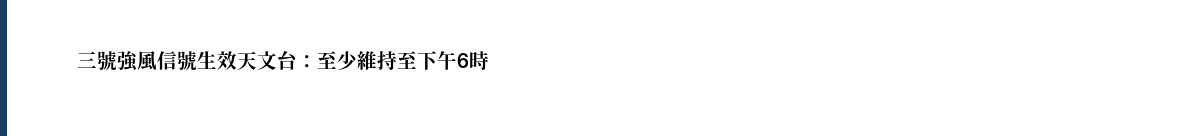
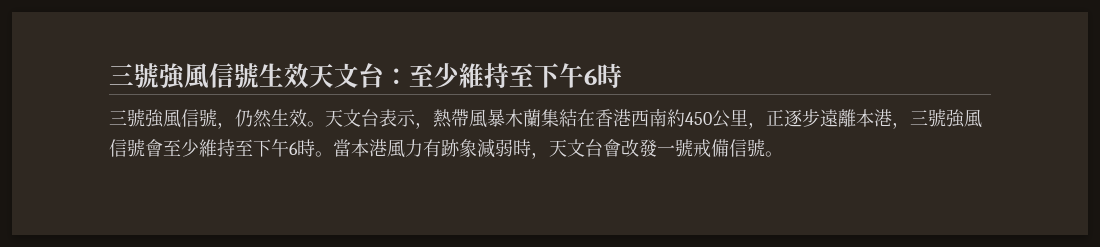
+ 三號強風信號，仍然生效。天文台表示，熱帶風暴木蘭集結在香港西南約450公里，正逐步遠離本港，三號強風信號會至少維持至下午6時。當本港風力有跡象減弱時，天文台會改發一號戒備信號。

